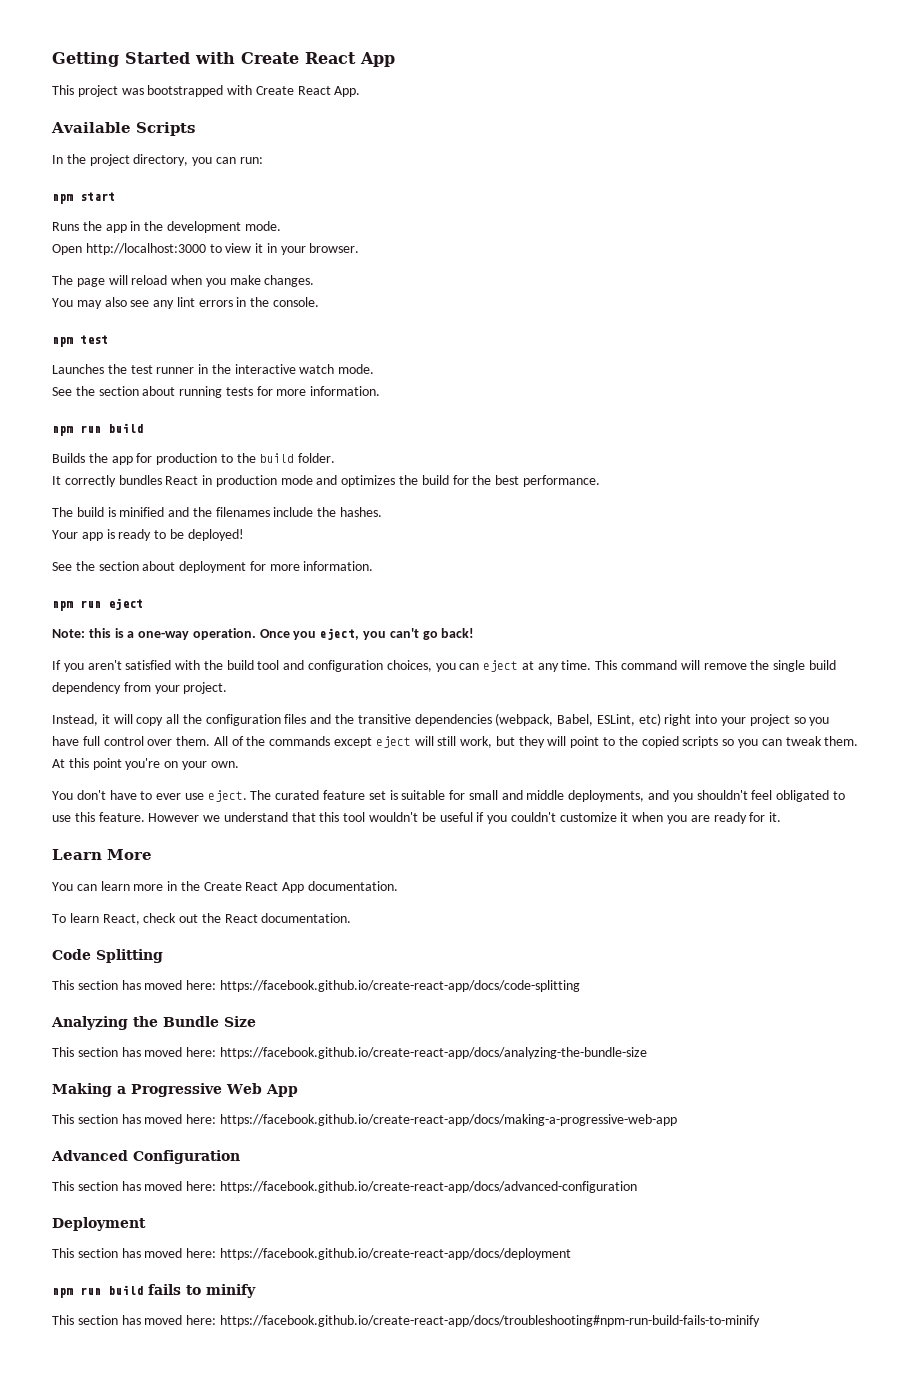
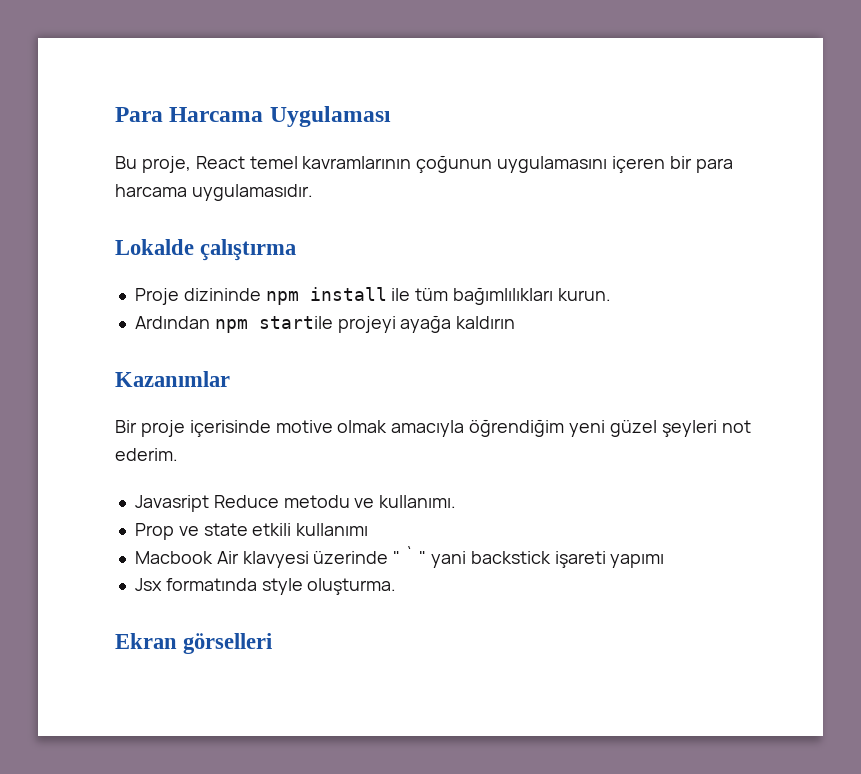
- Getting Started with Create React App
- This project was bootstrapped with Create React App.
- Available Scripts
- In the project directory, you can run:
- npm start
- Runs the app in the development mode.
- Open http://localhost:3000 to view it in your browser.
- The page will reload when you make changes.
- You may also see any lint errors in the console.
- npm test
- Launches the test runner in the interactive watch mode.
- See the section about running tests for more information.
- npm run build
- Builds the app for production to the build folder.
- It correctly bundles React in production mode and optimizes the build for the best performance.
- The build is minified and the filenames include the hashes.
- Your app is ready to be deployed!
- See the section about deployment for more information.
- npm run eject
- Note: this is a one-way operation. Once you eject, you can't go back!
- If you aren't satisfied with the build tool and configuration choices, you can eject at any time. This command will remove the single build dependency from your project.
- Instead, it will copy all the configuration files and the transitive dependencies (webpack, Babel, ESLint, etc) right into your project so you have full control over them. All of the commands except eject will still work, but they will point to the copied scripts so you can tweak them. At this point you're on your own.
- You don't have to ever use eject. The curated feature set is suitable for small and middle deployments, and you shouldn't feel obligated to use this feature. However we understand that this tool wouldn't be useful if you couldn't customize it when you are ready for it.
- Learn More
- You can learn more in the Create React App documentation.
- To learn React, check out the React documentation.
- Code Splitting
- This section has moved here: https://facebook.github.io/create-react-app/docs/code-splitting
- Analyzing the Bundle Size
- This section has moved here: https://facebook.github.io/create-react-app/docs/analyzing-the-bundle-size
- Making a Progressive Web App
- This section has moved here: https://facebook.github.io/create-react-app/docs/making-a-progressive-web-app
- Advanced Configuration
- This section has moved here: https://facebook.github.io/create-react-app/docs/advanced-configuration
- Deployment
- This section has moved here: https://facebook.github.io/create-react-app/docs/deployment
- npm run build fails to minify
- This section has moved here: https://facebook.github.io/create-react-app/docs/troubleshooting#npm-run-build-fails-to-minify
+ Para Harcama Uygulaması
+ Bu proje, React temel kavramlarının çoğunun uygulamasını içeren bir para harcama uygulamasıdır.
+ Lokalde çalıştırma
+ Proje dizininde npm install ile tüm bağımlılıkları kurun.
+ Ardından npm startile projeyi ayağa kaldırın
+ Kazanımlar
+ Bir proje içerisinde motive olmak amacıyla öğrendiğim yeni güzel şeyleri not ederim.
+ Javasript Reduce metodu ve kullanımı.
+ Prop ve state etkili kullanımı
+ Macbook Air klavyesi üzerinde " ` " yani backstick işareti yapımı
+ Jsx formatında style oluşturma.
+ Ekran görselleri

